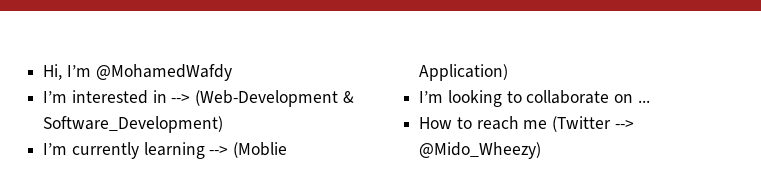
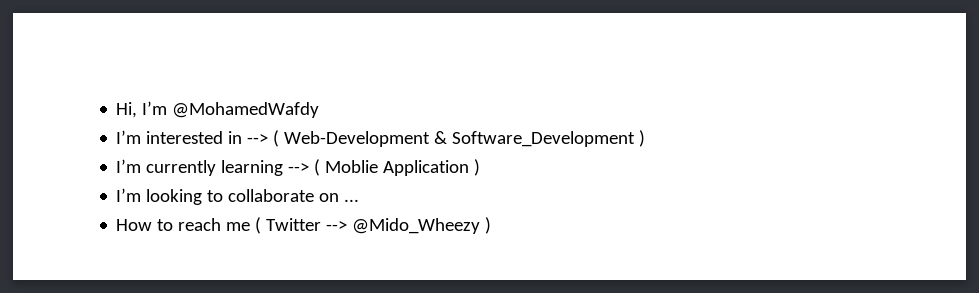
- I’m interested in --> (Web-Development & Software_Development)
+ I’m interested in --> ( Web-Development & Software_Development )
- I’m currently learning --> (Moblie Application)
+ I’m currently learning --> ( Moblie Application )
- How to reach me (Twitter --> @Mido_Wheezy)
+ How to reach me ( Twitter --> @Mido_Wheezy )

